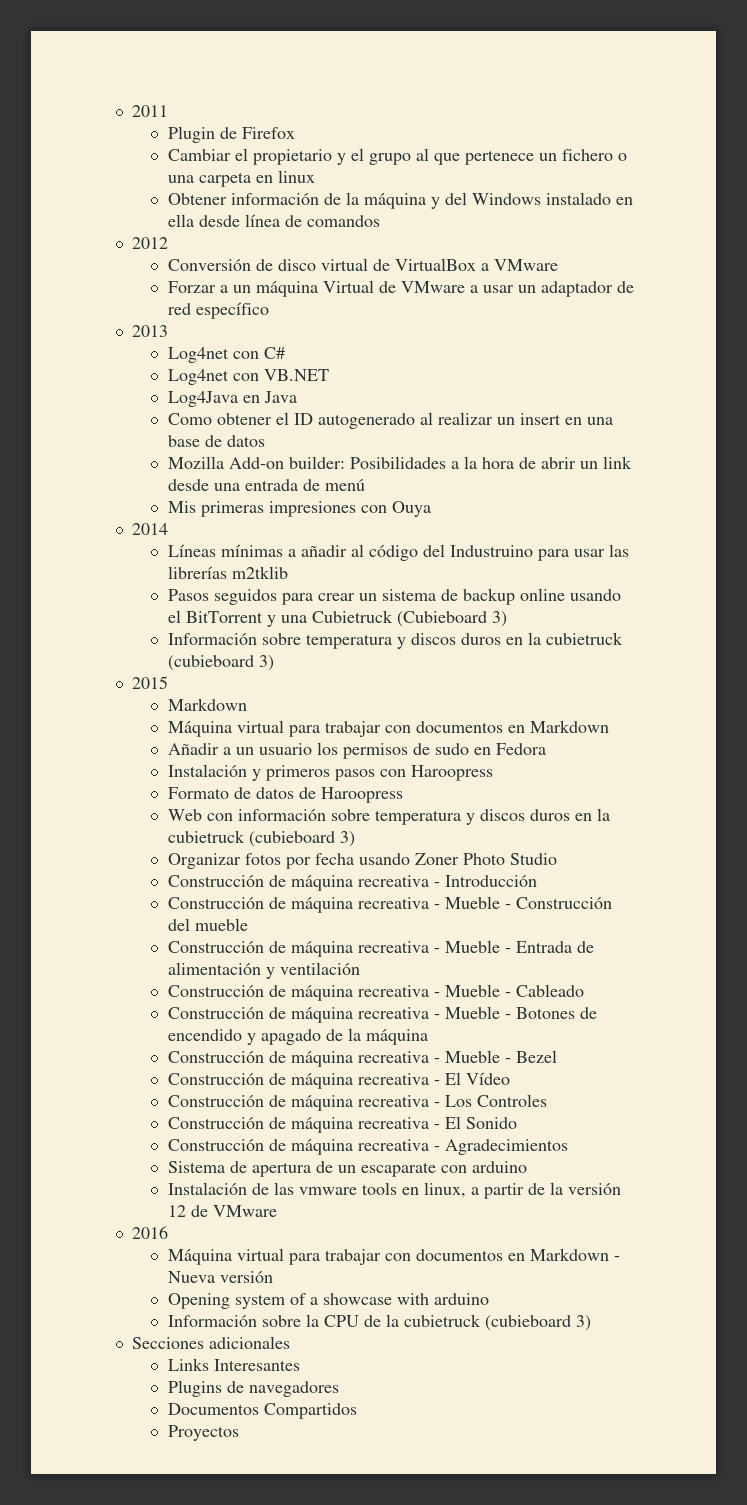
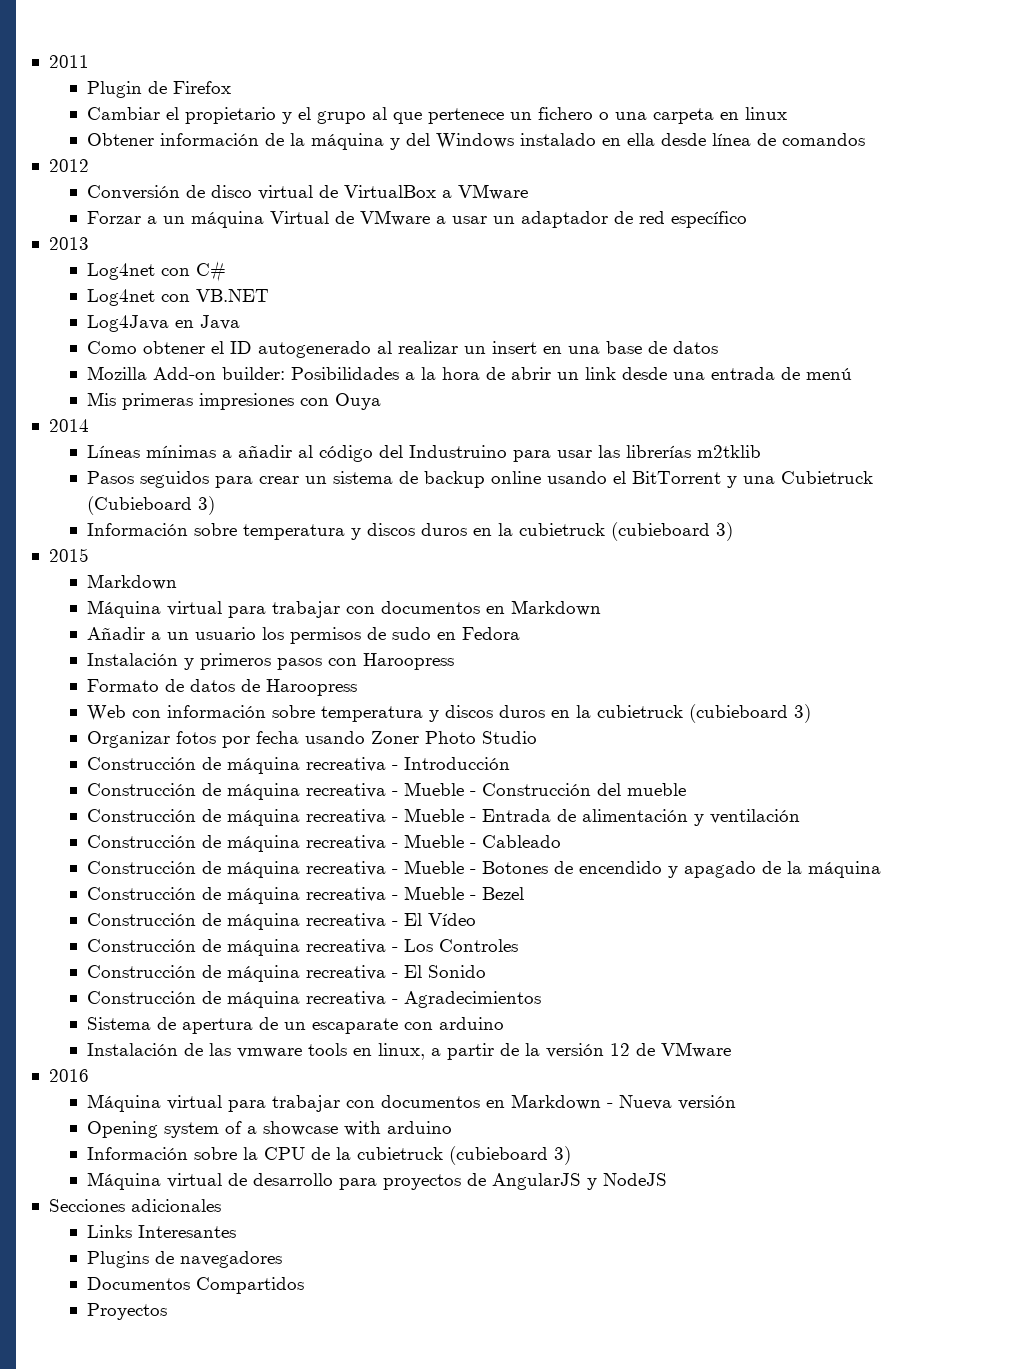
+ Máquina virtual de desarrollo para proyectos de AngularJS y NodeJS

